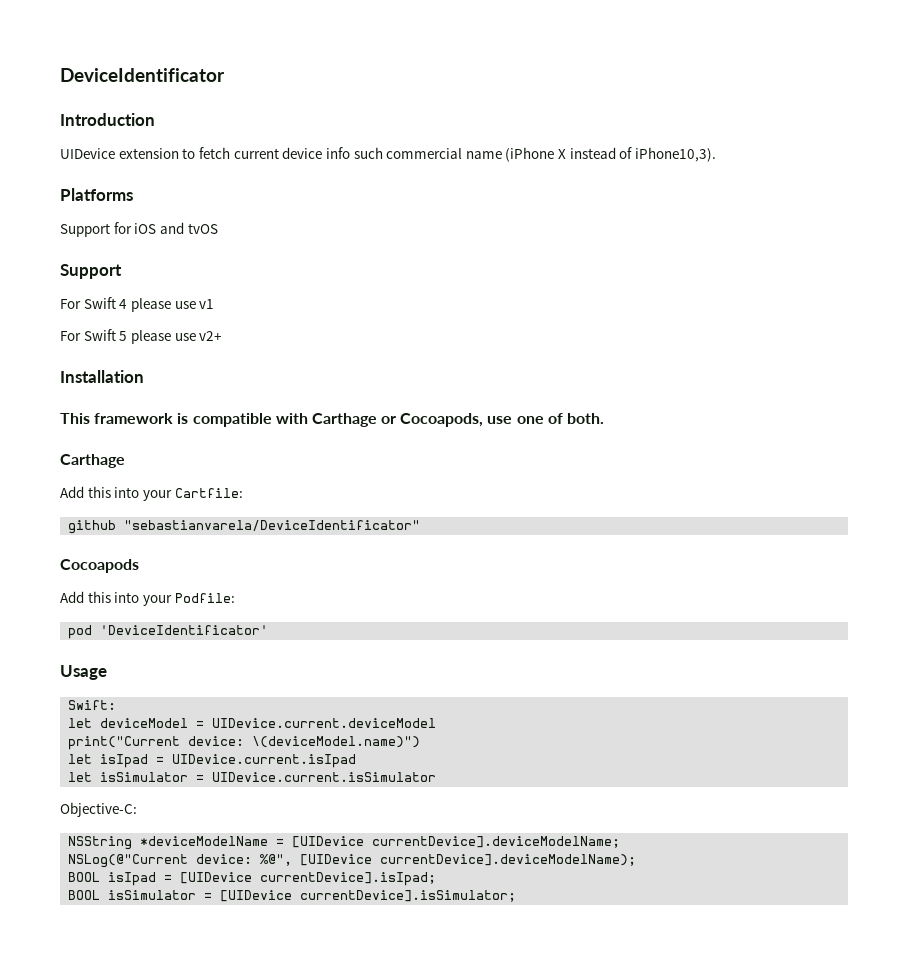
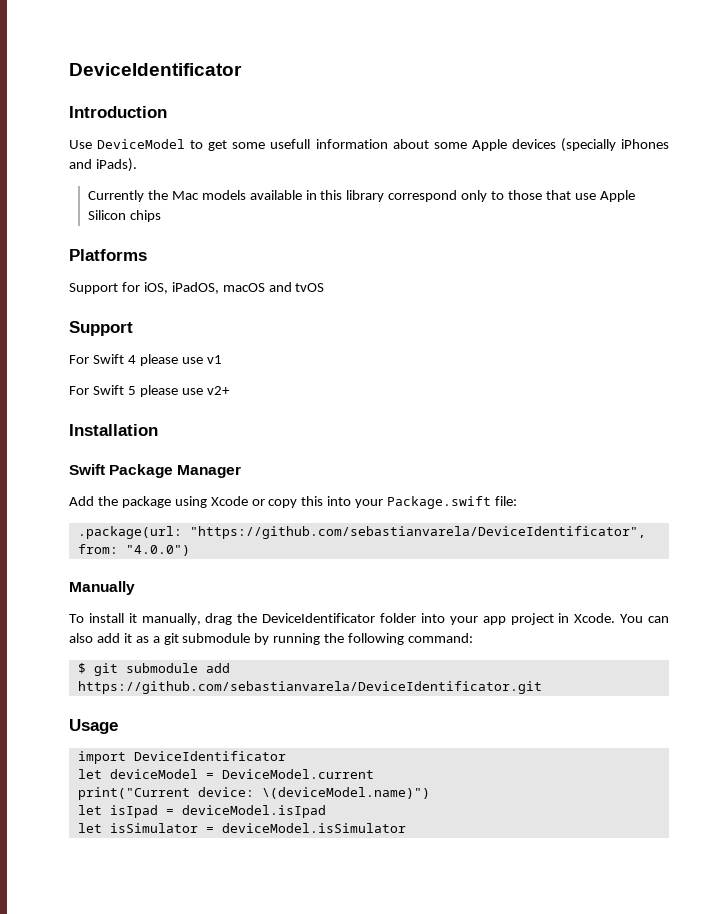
- UIDevice extension to fetch current device info such commercial name (iPhone X instead of iPhone10,3).
+ Use DeviceModel to get some usefull information about some Apple devices (specially iPhones and iPads).
+ Currently the Mac models available in this library correspond only to those that use Apple Silicon chips
- Support for iOS and tvOS
+ Support for iOS, iPadOS, macOS and tvOS
- This framework is compatible with Carthage or Cocoapods, use one of both.
- Carthage
- Add this into your Cartfile:
- github "sebastianvarela/DeviceIdentificator"
- Cocoapods
- Add this into your Podfile:
- pod 'DeviceIdentificator'
+ Swift Package Manager
+ Add the package using Xcode or copy this into your Package.swift file:
+ .package(url: "https://github.com/sebastianvarela/DeviceIdentificator", from: "4.0.0")
+ Manually
+ To install it manually, drag the DeviceIdentificator folder into your app project in Xcode. You can also add it as a git submodule by running the following command:
+ $ git submodule add https://github.com/sebastianvarela/DeviceIdentificator.git
- Swift:
+ import DeviceIdentificator
- let deviceModel = UIDevice.current.deviceModel
+ let deviceModel = DeviceModel.current
- let isIpad = UIDevice.current.isIpad
+ let isIpad = deviceModel.isIpad
- let isSimulator = UIDevice.current.isSimulator
- Objective-C:
- NSString *deviceModelName = [UIDevice currentDevice].deviceModelName;
- NSLog(@"Current device: %@", [UIDevice currentDevice].deviceModelName);
- BOOL isIpad = [UIDevice currentDevice].isIpad;
- BOOL isSimulator = [UIDevice currentDevice].isSimulator;
+ let isSimulator = deviceModel.isSimulator

